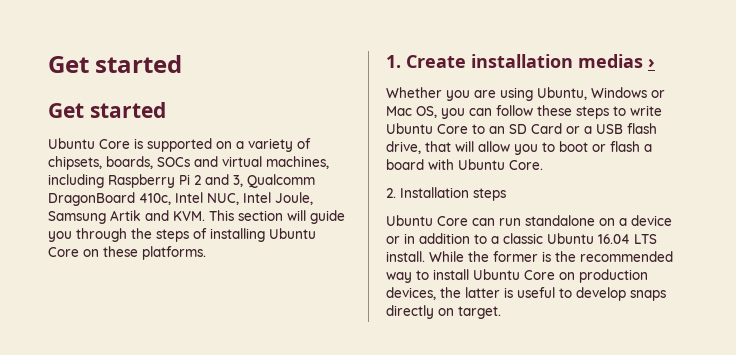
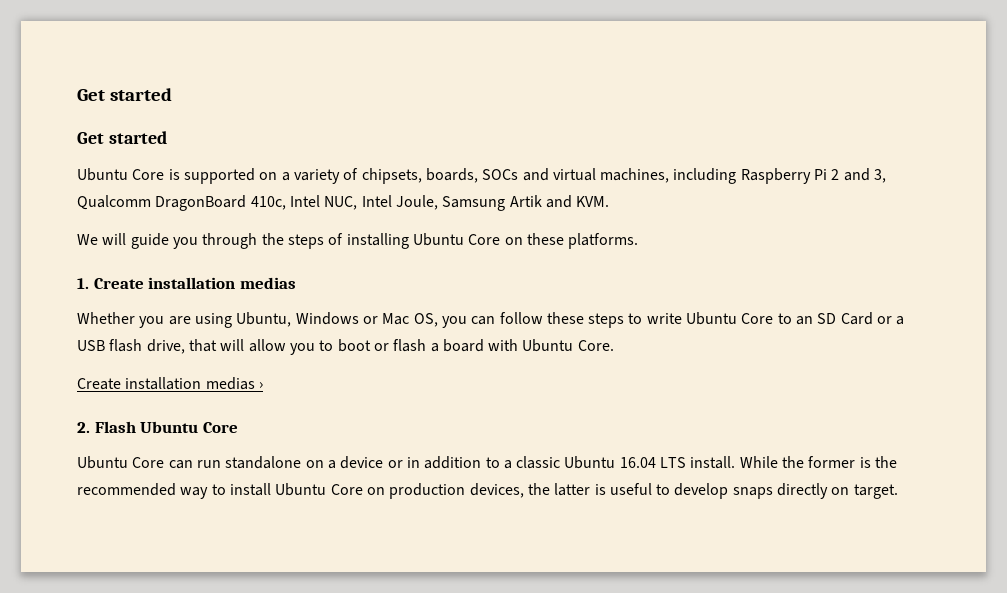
- Ubuntu Core is supported on a variety of chipsets, boards, SOCs and virtual machines, including Raspberry Pi 2 and 3, Qualcomm DragonBoard 410c, Intel NUC, Intel Joule, Samsung Artik and KVM. This section will guide you through the steps of installing Ubuntu Core on these platforms.
+ Ubuntu Core is supported on a variety of chipsets, boards, SOCs and virtual machines, including Raspberry Pi 2 and 3, Qualcomm DragonBoard 410c, Intel NUC, Intel Joule, Samsung Artik and KVM.
+ We will guide you through the steps of installing Ubuntu Core on these platforms.
- 1. Create installation medias ›
+ 1. Create installation medias
- 2. Installation steps
+ Create installation medias ›
+ 2. Flash Ubuntu Core

